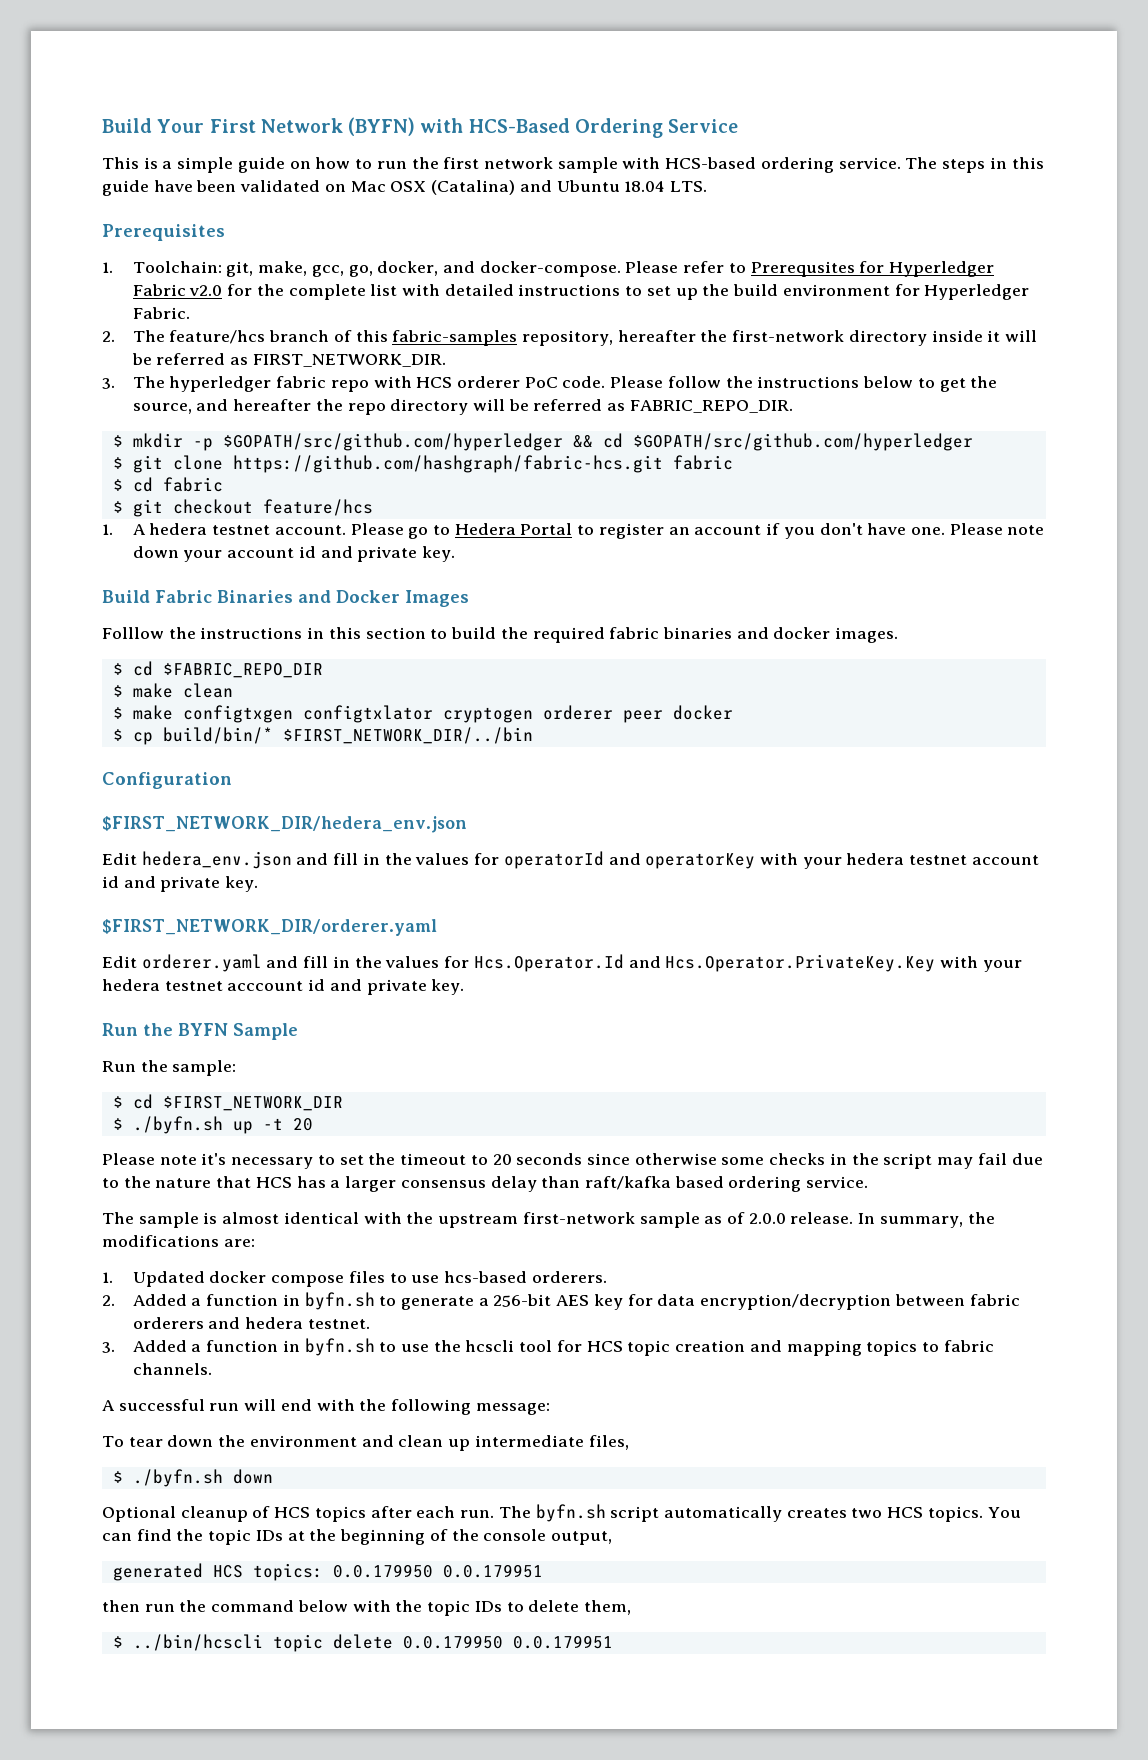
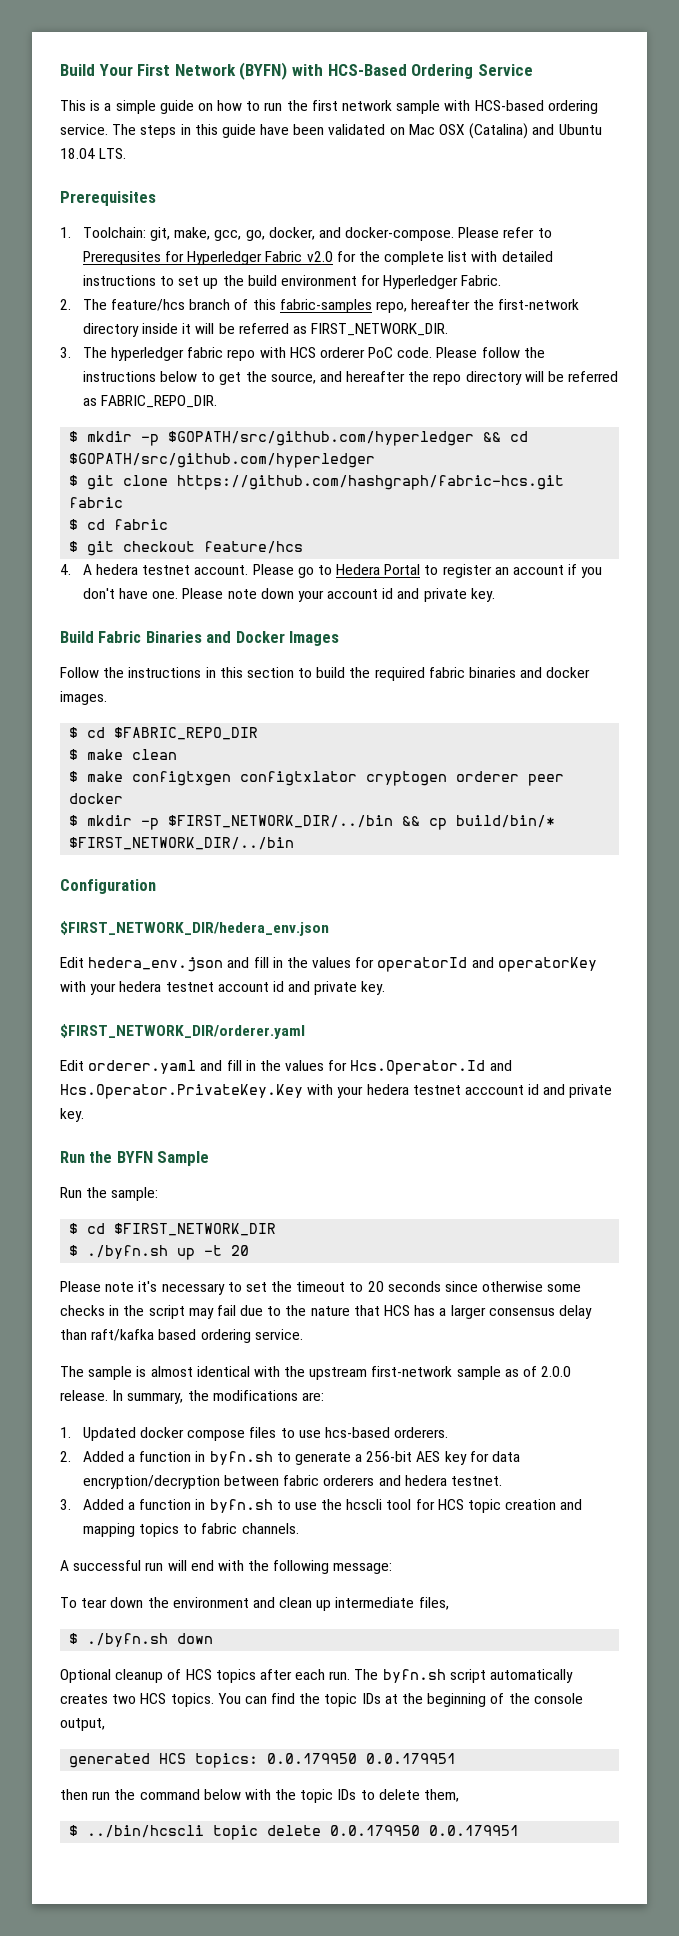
- 2. The feature/hcs branch of this fabric-samples repository, hereafter the first-network directory inside it will be referred as FIRST_NETWORK_DIR.
+ 2. The feature/hcs branch of this fabric-samples repo, hereafter the first-network directory inside it will be referred as FIRST_NETWORK_DIR.
- 1. A hedera testnet account.
+ 4. A hedera testnet account.
- Folllow the instructions in this section to build the required fabric binaries and docker images.
+ Follow the instructions in this section to build the required fabric binaries and docker images.
- $ cp build/bin/* $FIRST_NETWORK_DIR/../bin
+ $ mkdir -p $FIRST_NETWORK_DIR/../bin && cp build/bin/* $FIRST_NETWORK_DIR/../bin

